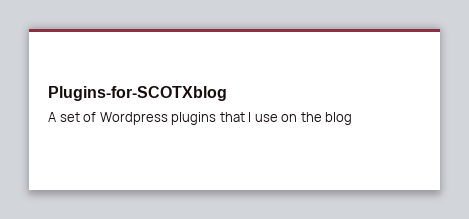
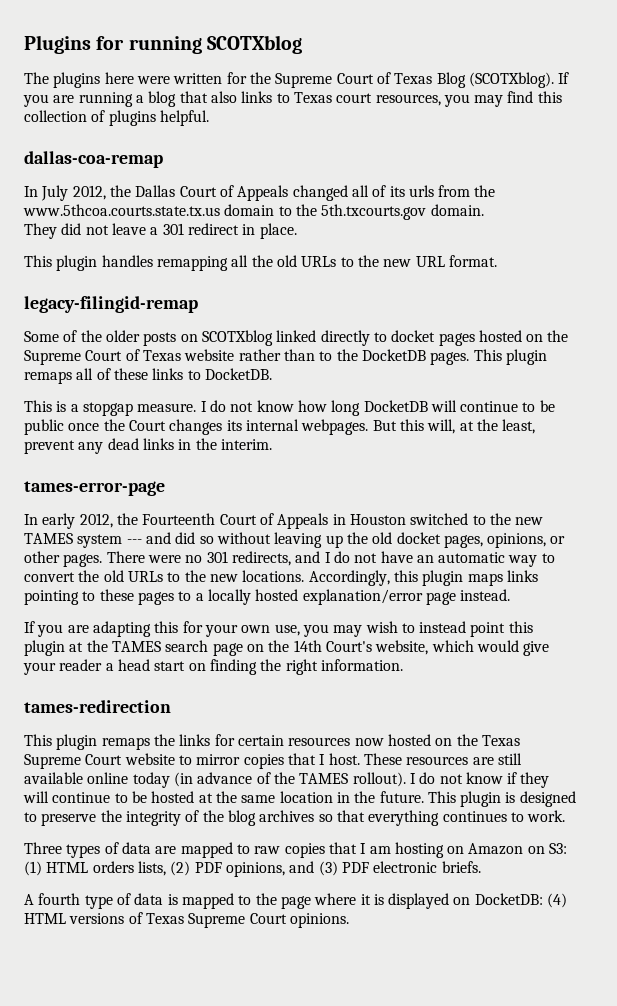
- Plugins-for-SCOTXblog
- A set of Wordpress plugins that I use on the blog
+ Plugins for running SCOTXblog
+ The plugins here were written for the Supreme Court of Texas Blog (SCOTXblog). If you are running a blog that also links to Texas court resources, you may find this collection of plugins helpful.
+ dallas-coa-remap
+ In July 2012, the Dallas Court of Appeals changed all of its urls from the www.5thcoa.courts.state.tx.us domain to the 5th.txcourts.gov domain.
+ They did not leave a 301 redirect in place.
+ This plugin handles remapping all the old URLs to the new URL format.
+ legacy-filingid-remap
+ Some of the older posts on SCOTXblog linked directly to docket pages hosted on the Supreme Court of Texas website rather than to the DocketDB pages. This plugin remaps all of these links to DocketDB.
+ This is a stopgap measure. I do not know how long DocketDB will continue to be public once the Court changes its internal webpages. But this will, at the least, prevent any dead links in the interim.
+ tames-error-page
+ In early 2012, the Fourteenth Court of Appeals in Houston switched to the new TAMES system --- and did so without leaving up the old docket pages, opinions, or other pages. There were no 301 redirects, and I do not have an automatic way to convert the old URLs to the new locations. Accordingly, this plugin maps links pointing to these pages to a locally hosted explanation/error page instead.
+ If you are adapting this for your own use, you may wish to instead point this plugin at the TAMES search page on the 14th Court's website, which would give your reader a head start on finding the right information.
+ tames-redirection
+ This plugin remaps the links for certain resources now hosted on the Texas Supreme Court website to mirror copies that I host. These resources are still available online today (in advance of the TAMES rollout). I do not know if they will continue to be hosted at the same location in the future. This plugin is designed to preserve the integrity of the blog archives so that everything continues to work.
+ Three types of data are mapped to raw copies that I am hosting on Amazon on S3: (1) HTML orders lists, (2) PDF opinions, and (3) PDF electronic briefs.
+ A fourth type of data is mapped to the page where it is displayed on DocketDB: (4) HTML versions of Texas Supreme Court opinions.

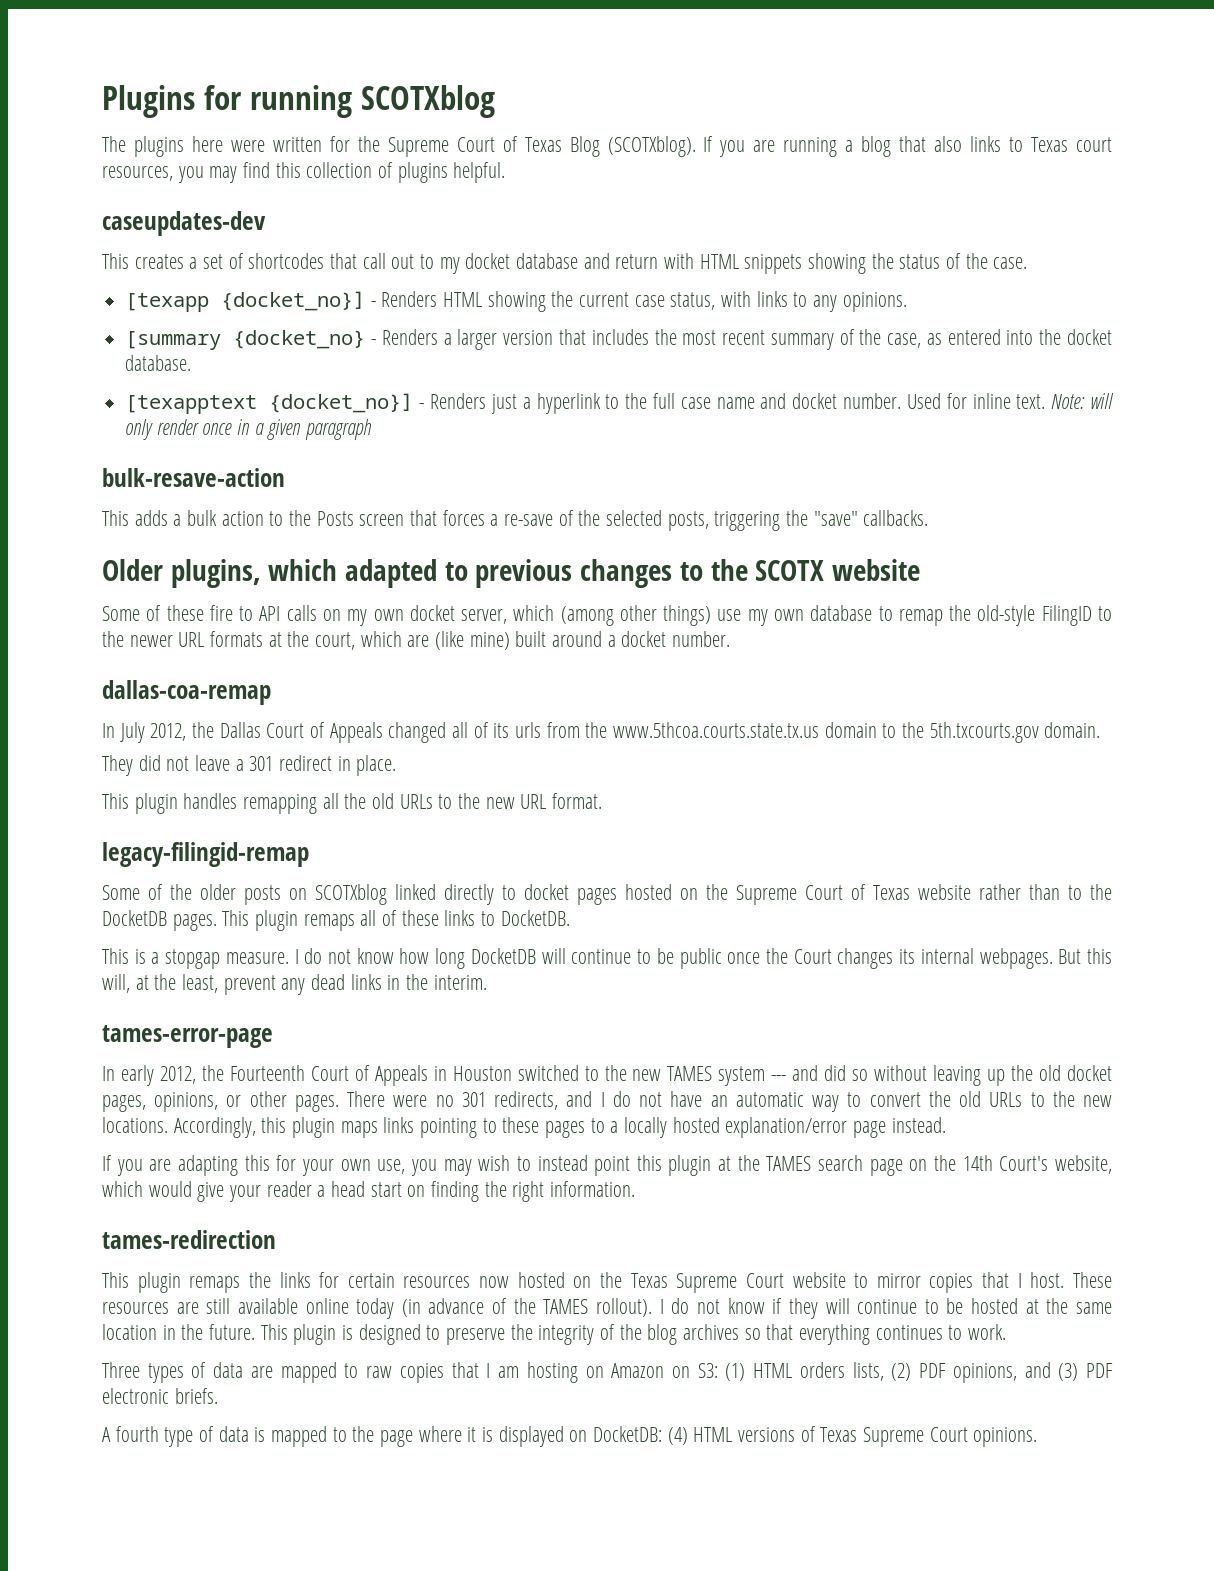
+ caseupdates-dev
+ This creates a set of shortcodes that call out to my docket database and return with HTML snippets showing the status of the case.
+ [texapp {docket_no}] - Renders HTML showing the current case status, with links to any opinions.
+ [summary {docket_no} - Renders a larger version that includes the most recent summary of the case, as entered into the docket database.
+ [texapptext {docket_no}] - Renders just a hyperlink to the full case name and docket number. Used for inline text. Note: will only render once in a given paragraph
+ bulk-resave-action
+ This adds a bulk action to the Posts screen that forces a re-save of the selected posts, triggering the "save" callbacks.
+ Older plugins, which adapted to previous changes to the SCOTX website
+ Some of these fire to API calls on my own docket server, which (among other things) use my own database to remap the old-style FilingID to the newer URL formats at the court, which are (like mine) built around a docket number.

